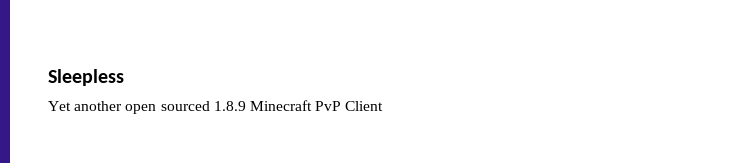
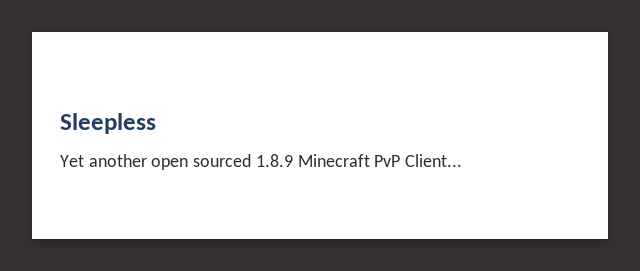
- Yet another open sourced 1.8.9 Minecraft PvP Client
+ Yet another open sourced 1.8.9 Minecraft PvP Client...

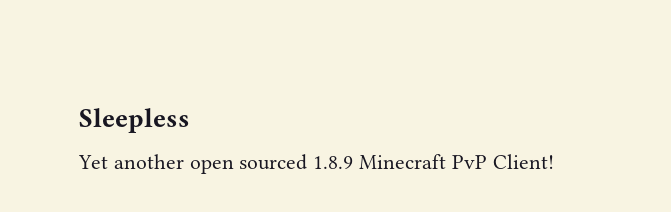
- Yet another open sourced 1.8.9 Minecraft PvP Client...
+ Yet another open sourced 1.8.9 Minecraft PvP Client!

